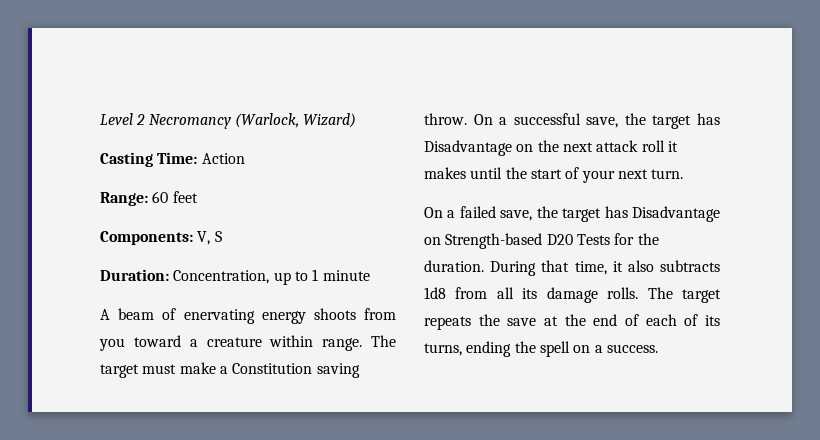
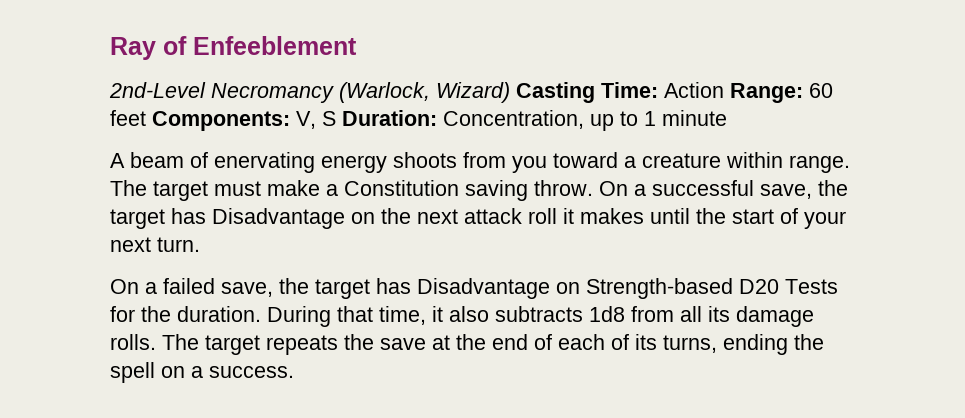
- Level 2 Necromancy (Warlock, Wizard)
- Casting Time: Action
- Range: 60 feet
- Components: V, S
- Duration: Concentration, up to 1 minute
+ Ray of Enfeeblement
+ 2nd-Level Necromancy (Warlock, Wizard) Casting Time: Action Range: 60 feet Components: V, S Duration: Concentration, up to 1 minute

